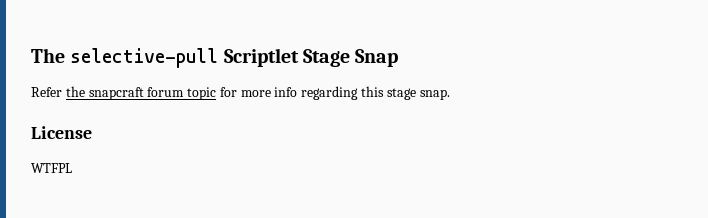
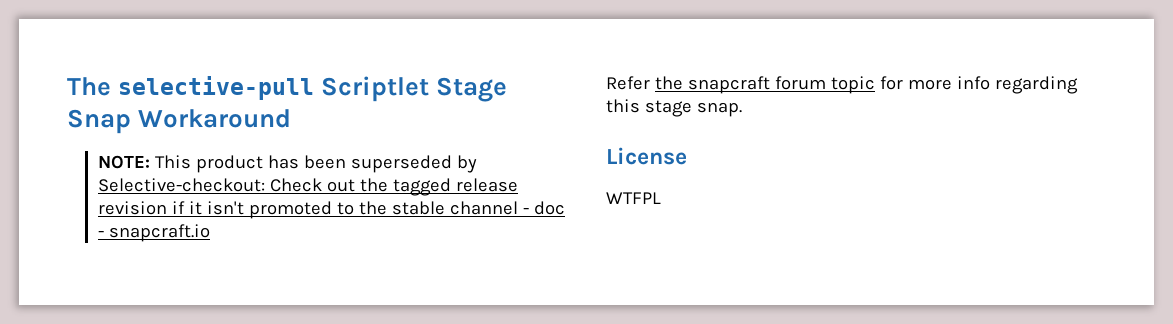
- The selective-pull Scriptlet Stage Snap
+ The selective-pull Scriptlet Stage Snap Workaround
+ NOTE: This product has been superseded by Selective-checkout: Check out the tagged release revision if it isn't promoted to the stable channel - doc - snapcraft.io

